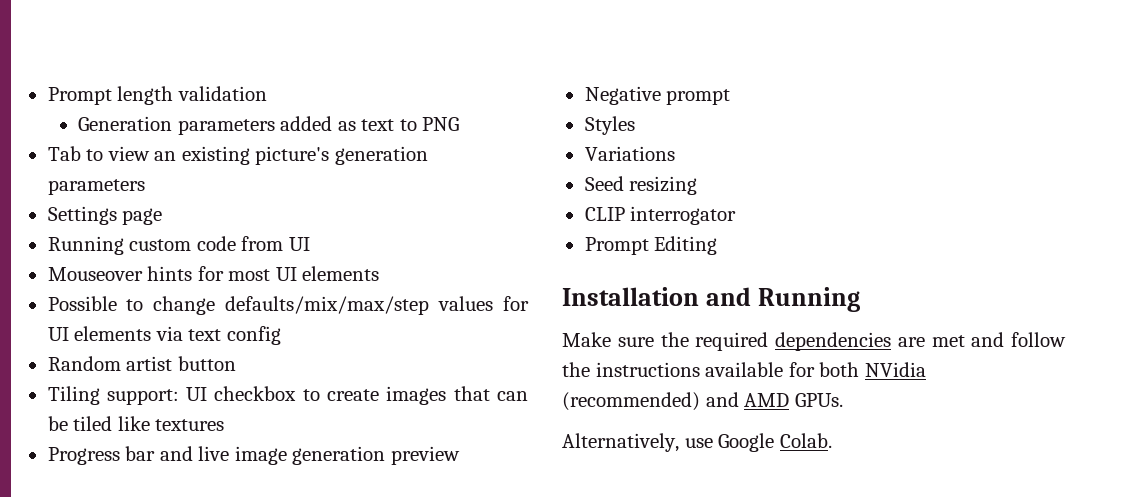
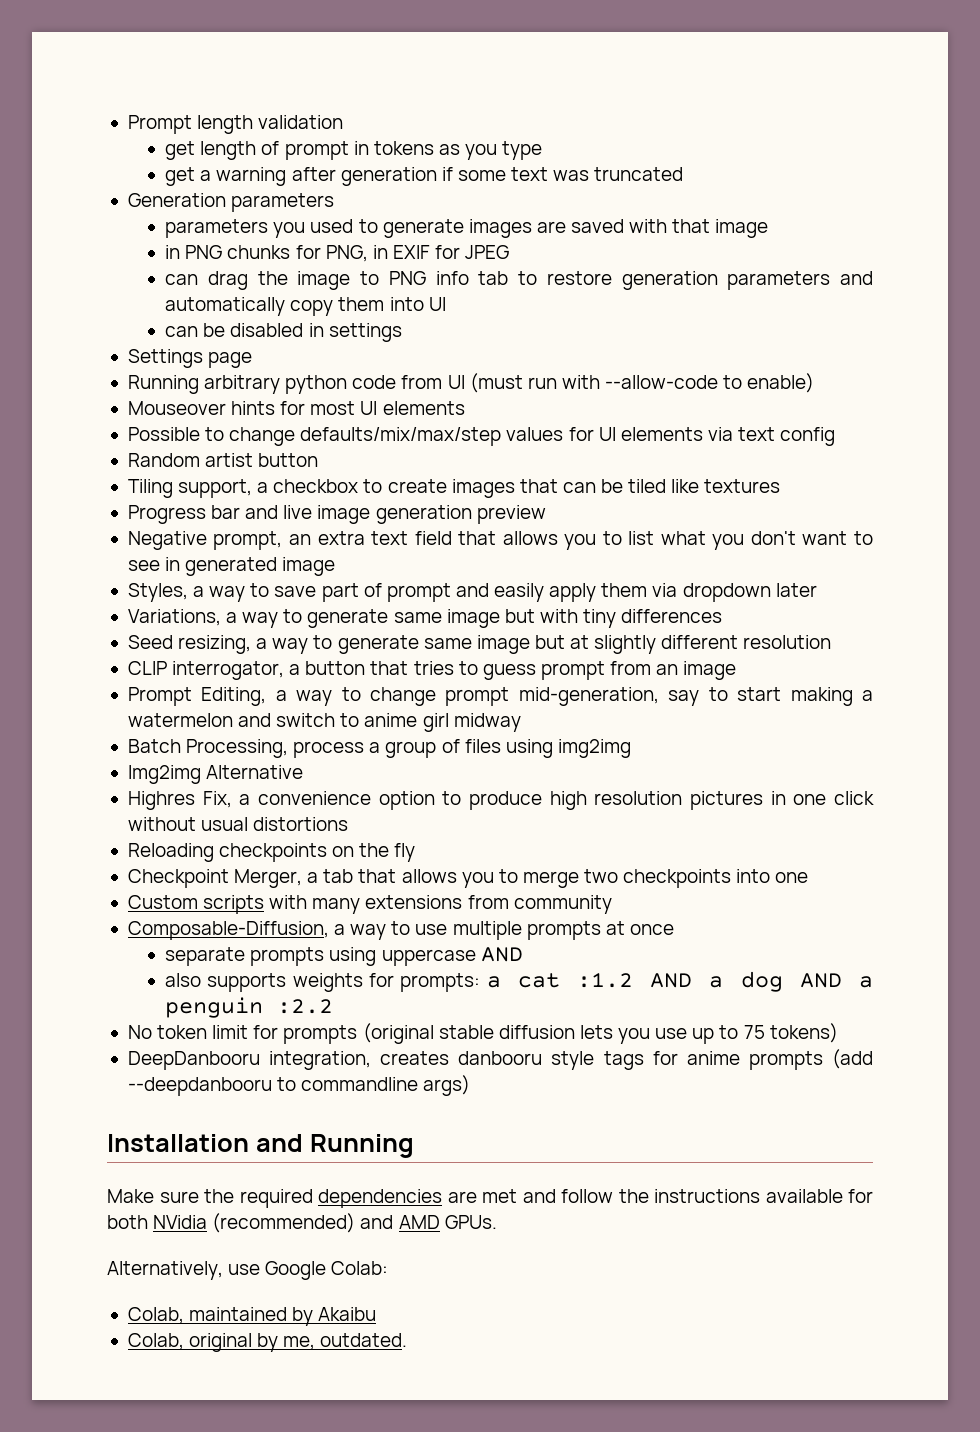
- Generation parameters added as text to PNG
- Tab to view an existing picture's generation parameters
+ get length of prompt in tokens as you type
+ get a warning after generation if some text was truncated
+ Generation parameters
+ parameters you used to generate images are saved with that image
+ in PNG chunks for PNG, in EXIF for JPEG
+ can drag the image to PNG info tab to restore generation parameters and automatically copy them into UI
+ can be disabled in settings
- Running custom code from UI
+ Running arbitrary python code from UI (must run with --allow-code to enable)
- Tiling support: UI checkbox to create images that can be tiled like textures
+ Tiling support, a checkbox to create images that can be tiled like textures
- Negative prompt
- Styles
- Variations
- Seed resizing
- CLIP interrogator
- Prompt Editing
+ Negative prompt, an extra text field that allows you to list what you don't want to see in generated image
+ Styles, a way to save part of prompt and easily apply them via dropdown later
+ Variations, a way to generate same image but with tiny differences
+ Seed resizing, a way to generate same image but at slightly different resolution
+ CLIP interrogator, a button that tries to guess prompt from an image
+ Prompt Editing, a way to change prompt mid-generation, say to start making a watermelon and switch to anime girl midway
+ Batch Processing, process a group of files using img2img
+ Img2img Alternative
+ Highres Fix, a convenience option to produce high resolution pictures in one click without usual distortions
+ Reloading checkpoints on the fly
+ Checkpoint Merger, a tab that allows you to merge two checkpoints into one
+ Custom scripts with many extensions from community
+ Composable-Diffusion, a way to use multiple prompts at once
+ separate prompts using uppercase AND
+ also supports weights for prompts: a cat :1.2 AND a dog AND a penguin :2.2
+ No token limit for prompts (original stable diffusion lets you use up to 75 tokens)
+ DeepDanbooru integration, creates danbooru style tags for anime prompts (add --deepdanbooru to commandline args)
- Alternatively, use Google Colab.
+ Alternatively, use Google Colab:
+ Colab, maintained by Akaibu
+ Colab, original by me, outdated.

